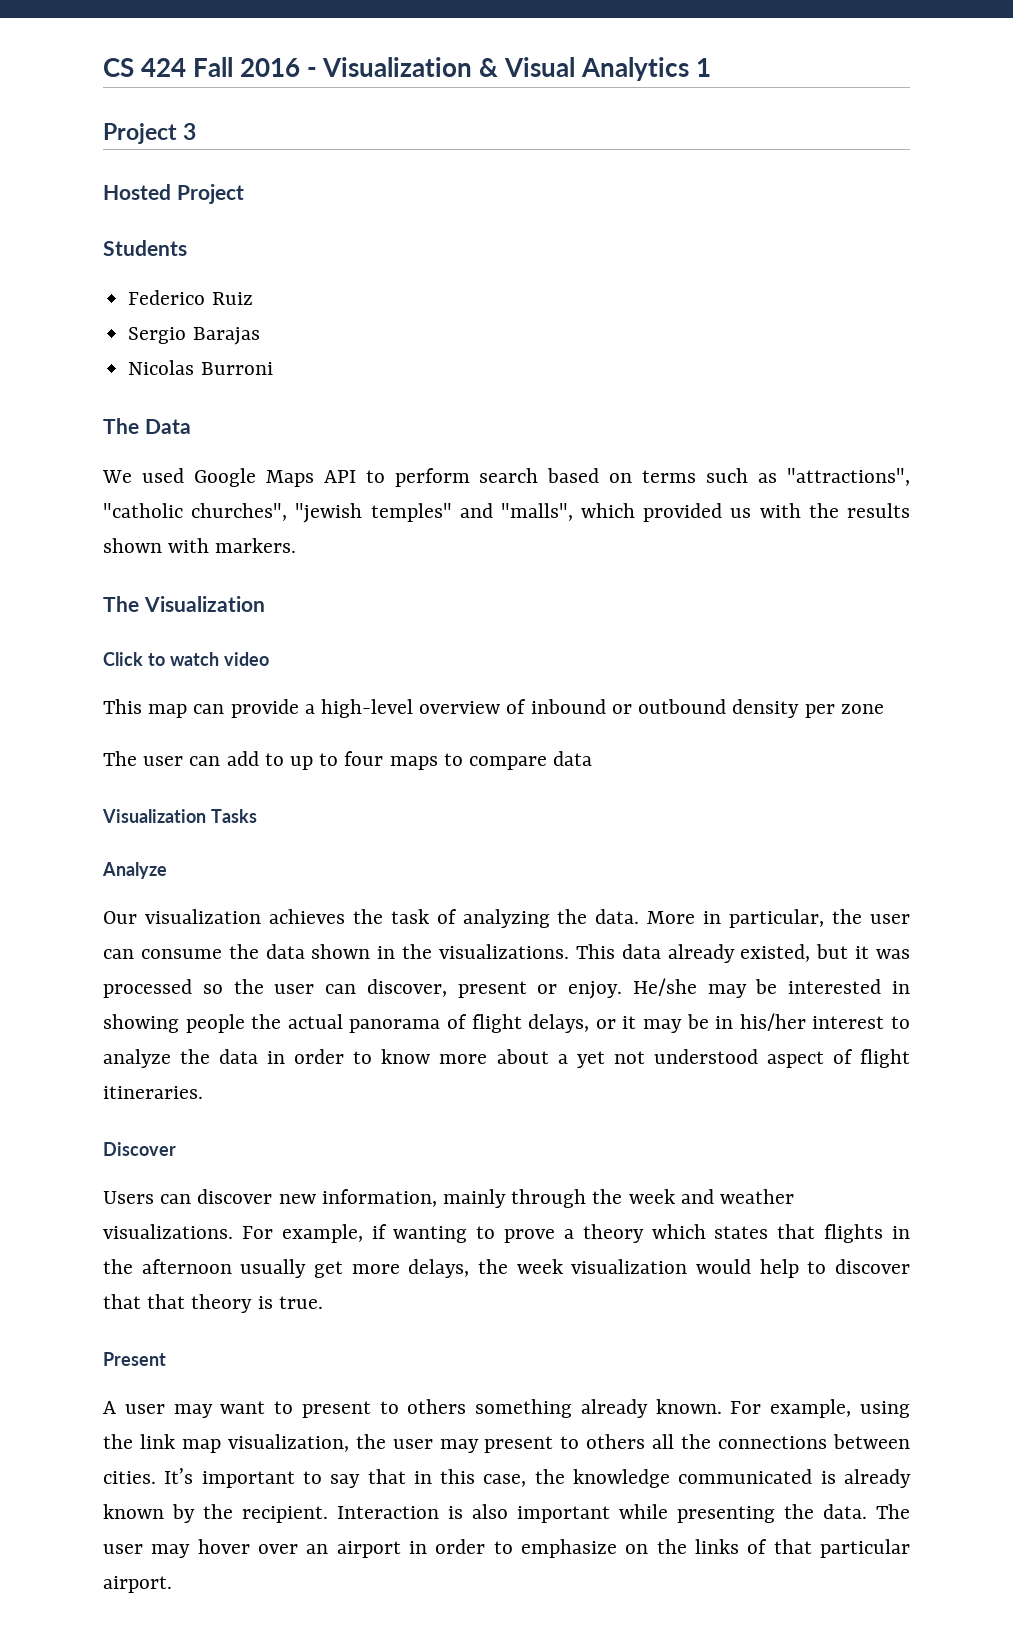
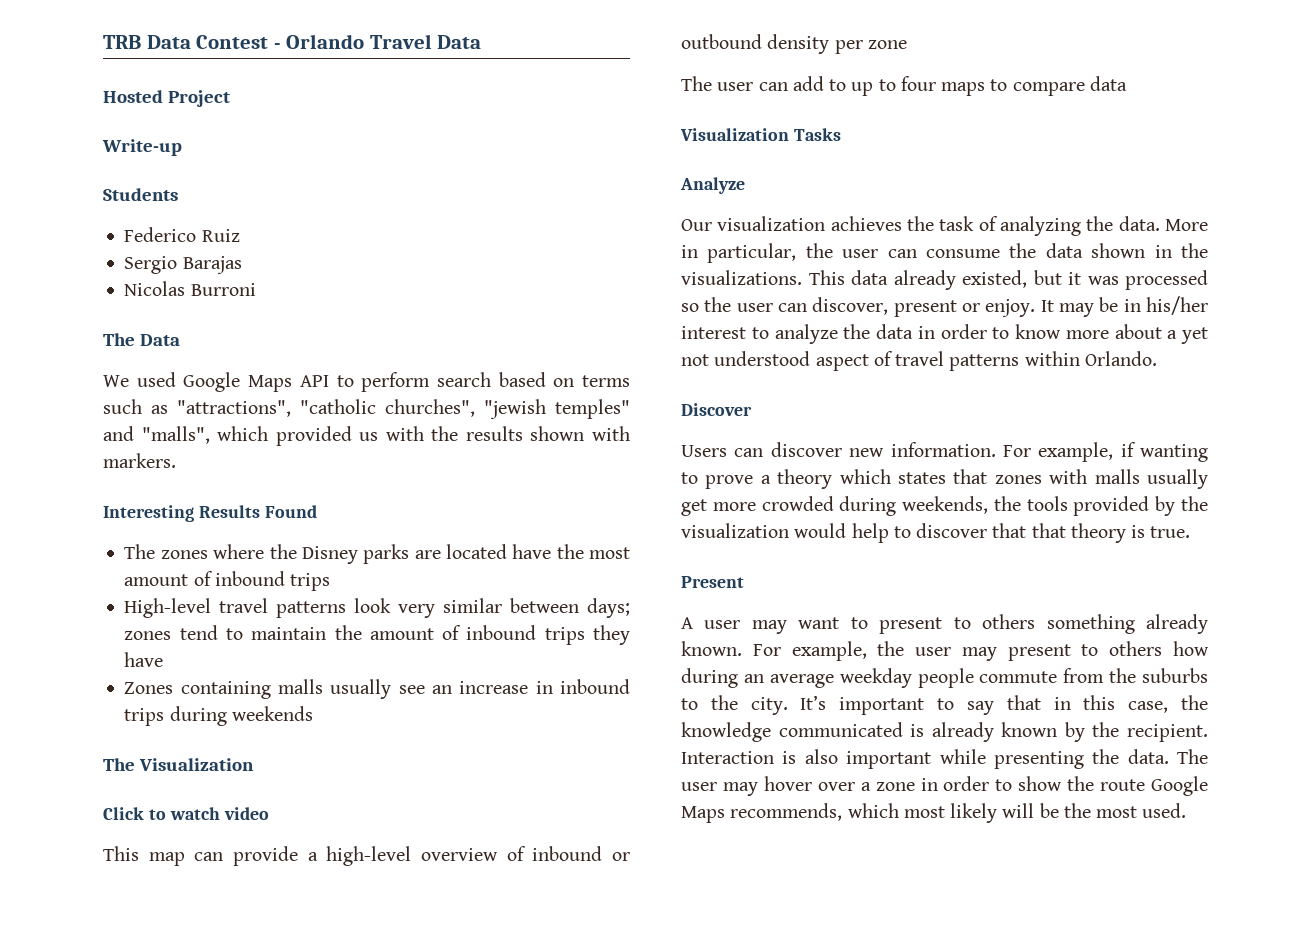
- CS 424 Fall 2016 - Visualization & Visual Analytics 1
- Project 3
+ TRB Data Contest - Orlando Travel Data
+ Write-up
+ Interesting Results Found
+ The zones where the Disney parks are located have the most amount of inbound trips
+ High-level travel patterns look very similar between days; zones tend to maintain the amount of inbound trips they have
+ Zones containing malls usually see an increase in inbound trips during weekends
- He/she may be interested in showing people the actual panorama of flight delays, or it may be in his/her interest to analyze the data in order to know more about a yet not understood aspect of flight itineraries.
+ It may be in his/her interest to analyze the data in order to know more about a yet not understood aspect of travel patterns within Orlando.
- Users can discover new information, mainly through the week and weather visualizations.
+ Users can discover new information.
- For example, if wanting to prove a theory which states that flights in the afternoon usually get more delays, the week visualization would help to discover that that theory is true.
+ For example, if wanting to prove a theory which states that zones with malls usually get more crowded during weekends, the tools provided by the visualization would help to discover that that theory is true.
- For example, using the link map visualization, the user may present to others all the connections between cities.
+ For example, the user may present to others how during an average weekday people commute from the suburbs to the city.
- The user may hover over an airport in order to emphasize on the links of that particular airport.
+ The user may hover over a zone in order to show the route Google Maps recommends, which most likely will be the most used.

